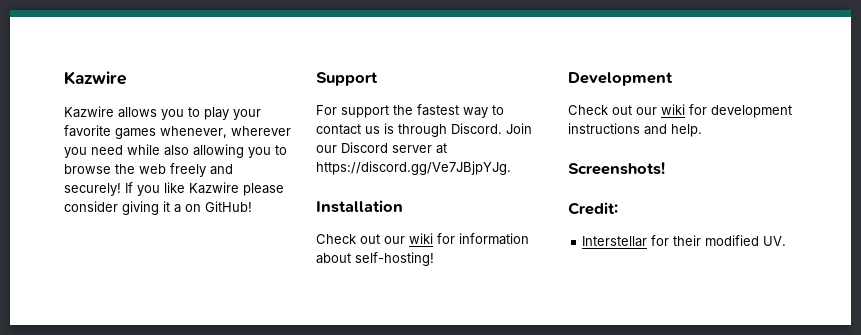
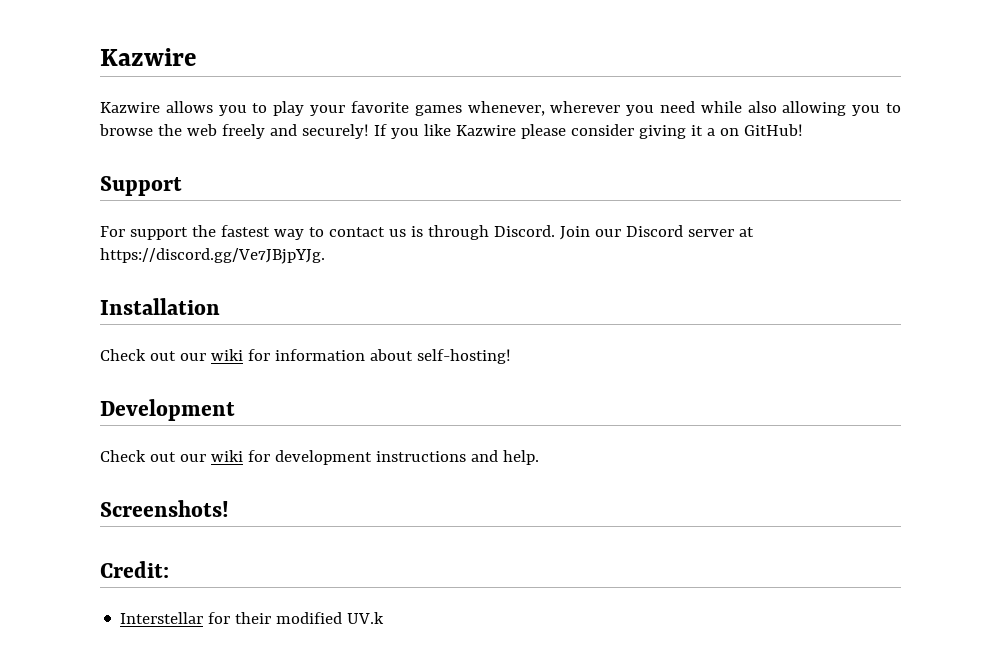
- Interstellar for their modified UV.
+ Interstellar for their modified UV.k

